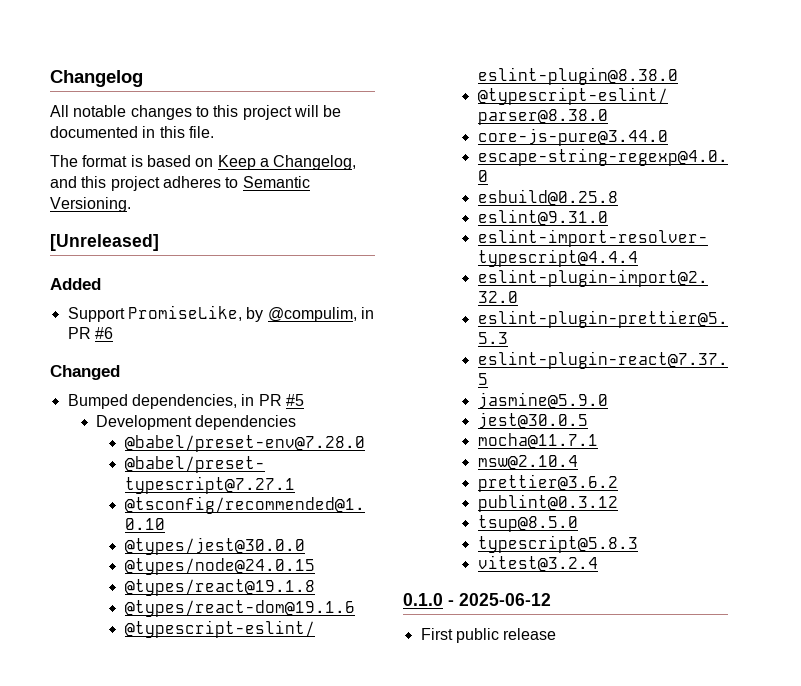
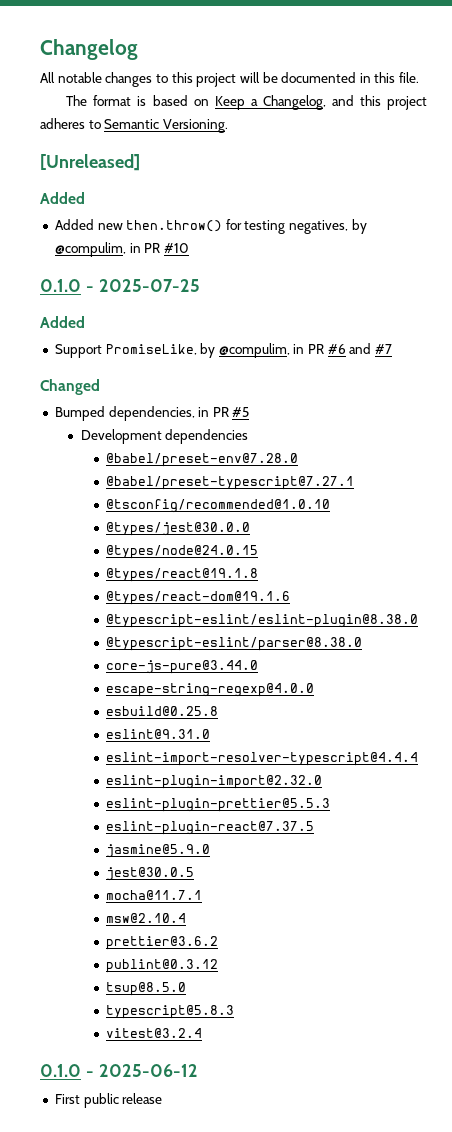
+ Added new then.throw() for testing negatives, by @compulim, in PR #10
+ 0.1.0 - 2025-07-25
+ Added
- Support PromiseLike, by @compulim, in PR #6
+ Support PromiseLike, by @compulim, in PR #6 and #7

